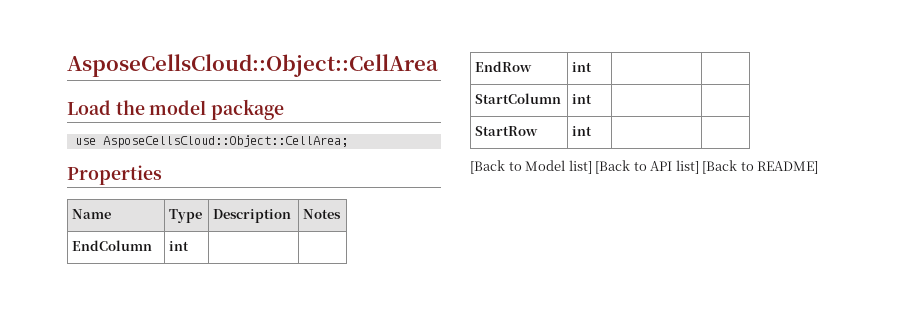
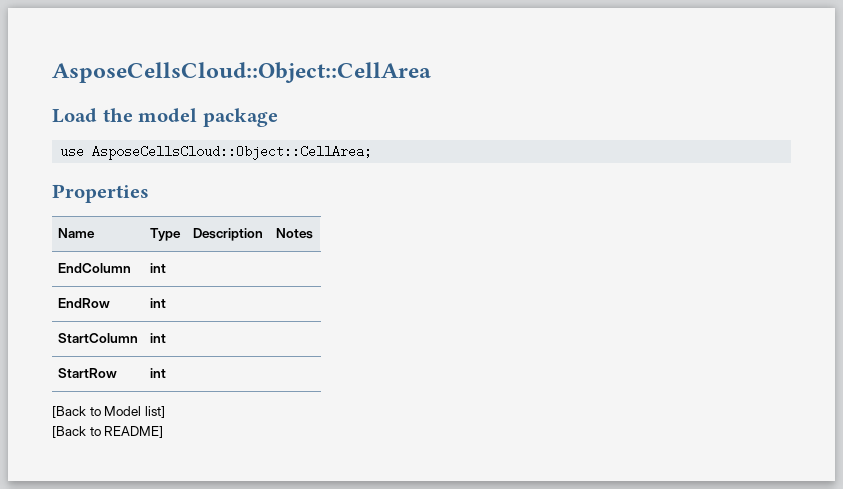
- [Back to Model list] [Back to API list] [Back to README]
+ [Back to Model list]
+ [Back to README]

